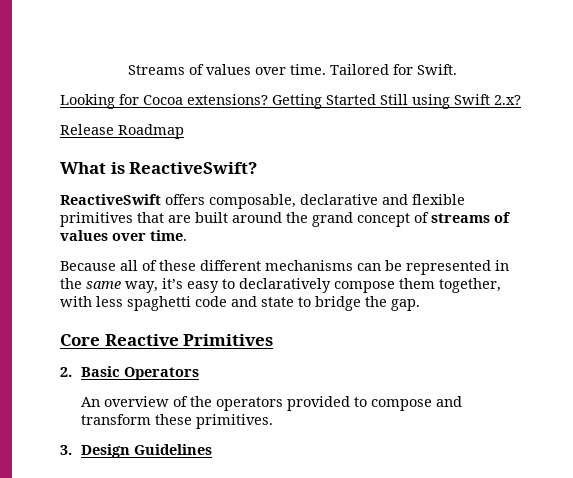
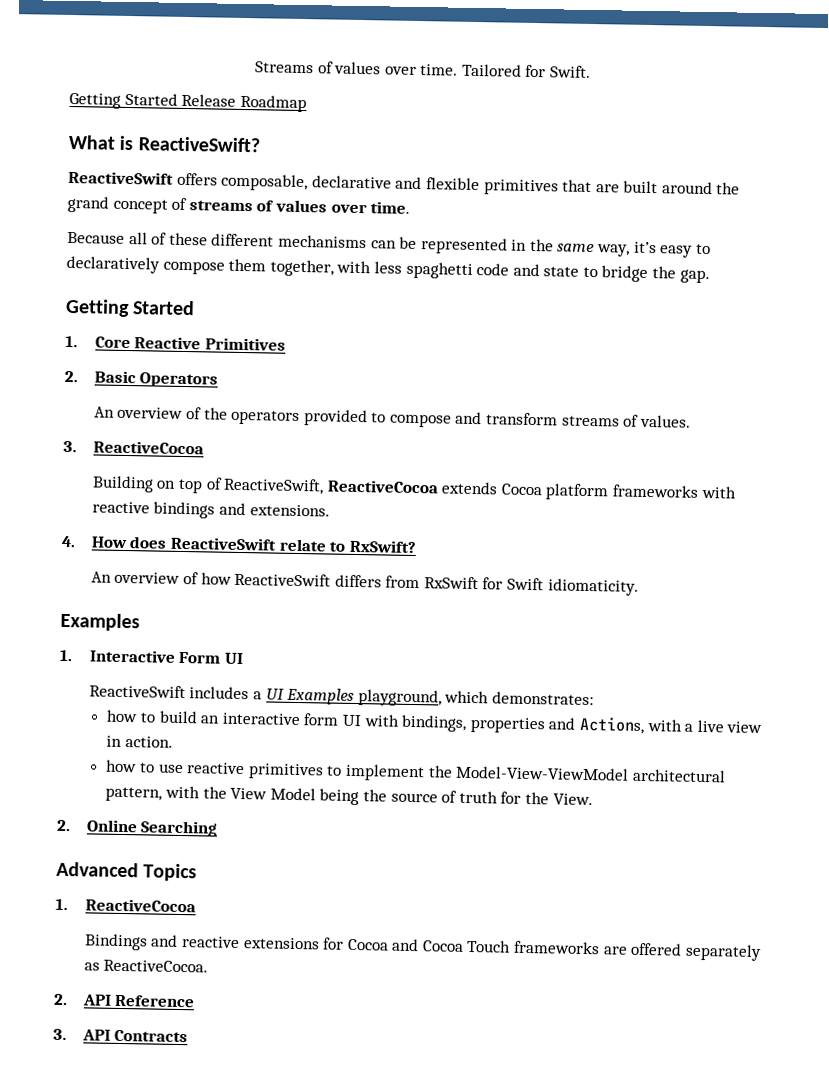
- Looking for Cocoa extensions? Getting Started Still using Swift 2.x?
- Release Roadmap
+ Getting Started Release Roadmap
  Because all of these different mechanisms can be represented in the same way, it’s easy to declaratively compose them together, with less spaghetti code and state to bridge the gap.
- Core Reactive Primitives
+ Getting Started
+ 1. Core Reactive Primitives
- An overview of the operators provided to compose and transform these primitives.
- 3. Design Guidelines
+ An overview of the operators provided to compose and transform streams of values.
+ 3. ReactiveCocoa
+ Building on top of ReactiveSwift, ReactiveCocoa extends Cocoa platform frameworks with reactive bindings and extensions.
+ 4. How does ReactiveSwift relate to RxSwift?
+ An overview of how ReactiveSwift differs from RxSwift for Swift idiomaticity.
+ Examples
+ 1. Interactive Form UI
+ ReactiveSwift includes a UI Examples playground, which demonstrates:
+ how to build an interactive form UI with bindings, properties and Actions, with a live view in action.
+ how to use reactive primitives to implement the Model-View-ViewModel architectural pattern, with the View Model being the source of truth for the View.
+ 2. Online Searching
+ Advanced Topics
+ 1. ReactiveCocoa
+ Bindings and reactive extensions for Cocoa and Cocoa Touch frameworks are offered separately as ReactiveCocoa.
+ 2. API Reference
+ 3. API Contracts

